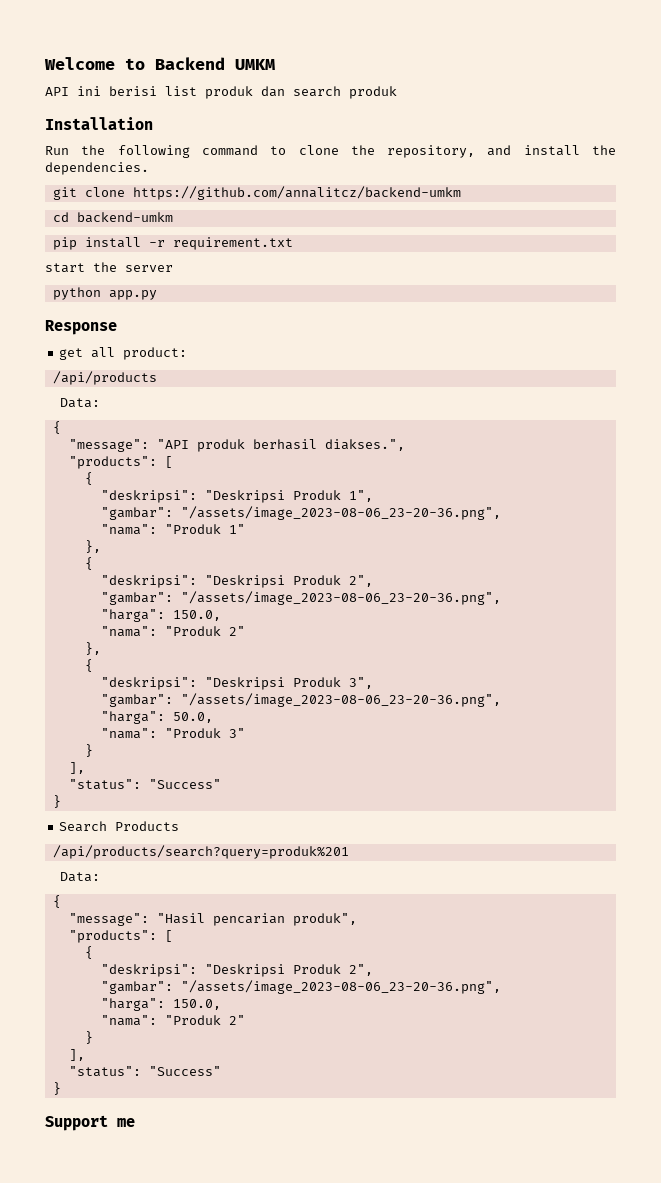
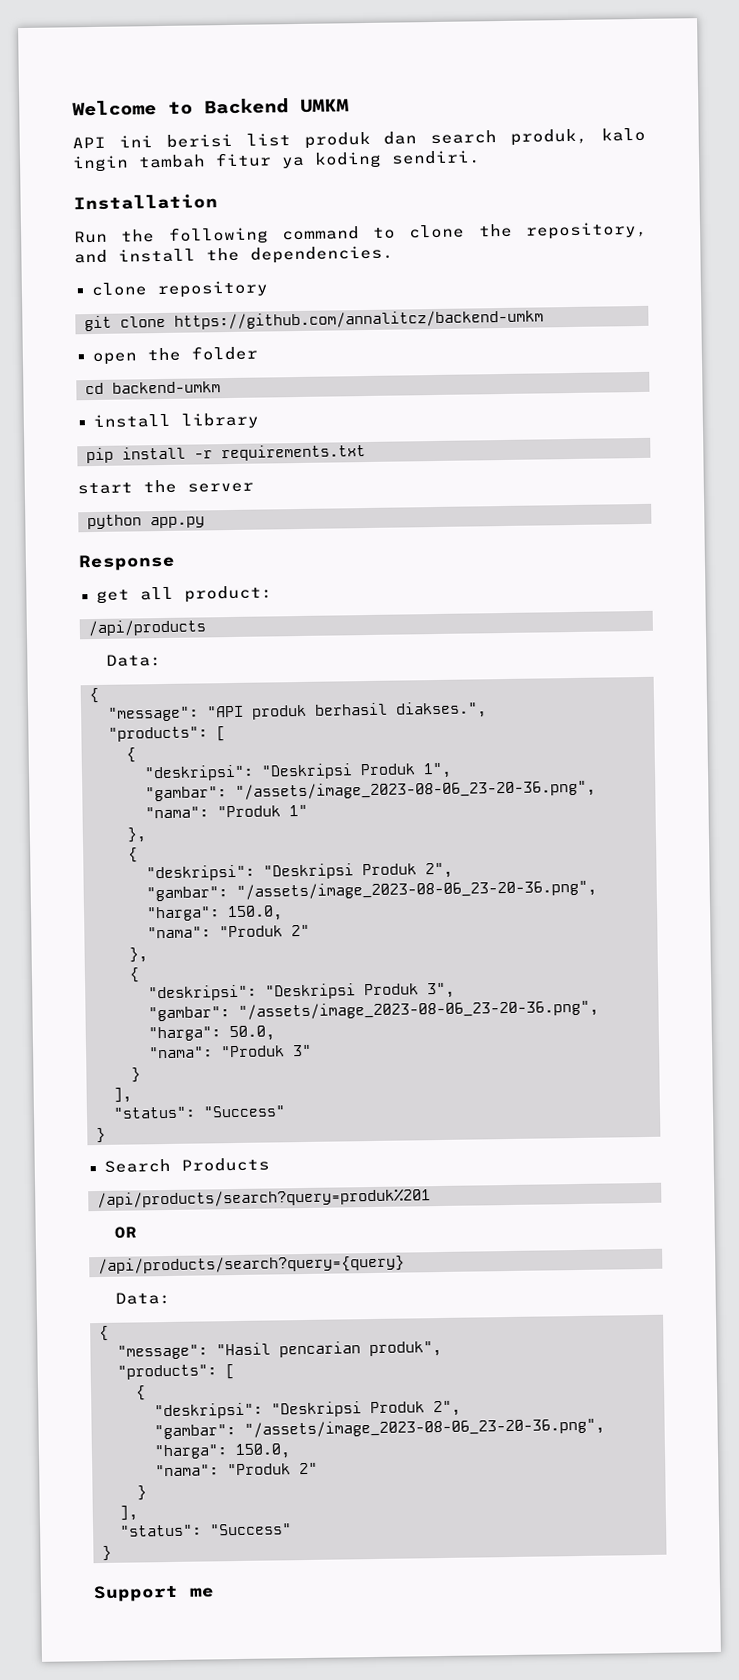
- API ini berisi list produk dan search produk
+ API ini berisi list produk dan search produk, kalo ingin tambah fitur ya koding sendiri.
+ clone repository
+ open the folder
+ install library
- pip install -r requirement.txt
+ pip install -r requirements.txt
+ OR
+ /api/products/search?query={query}

